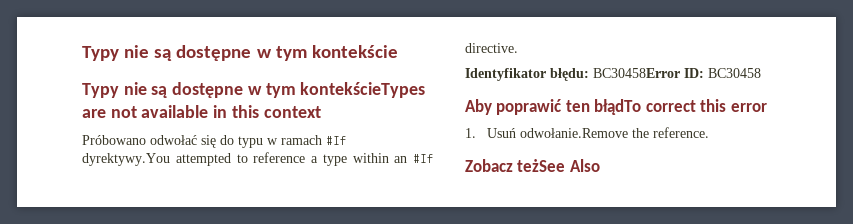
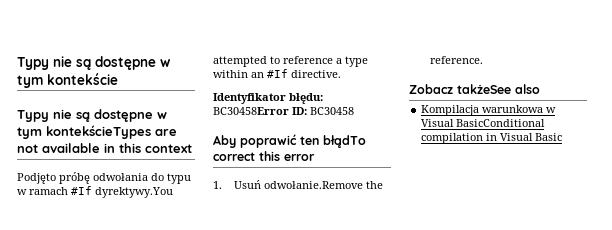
- Próbowano odwołać się do typu w ramach #If dyrektywy.You attempted to reference a type within an #If directive.
+ Podjęto próbę odwołania do typu w ramach #If dyrektywy.You attempted to reference a type within an #If directive.
- Zobacz teżSee Also
+ Zobacz takżeSee also
+ Kompilacja warunkowa w Visual BasicConditional compilation in Visual Basic

